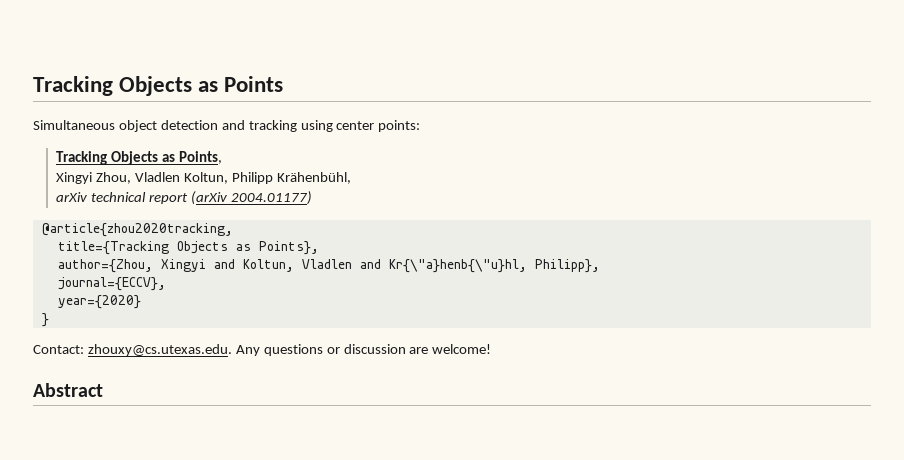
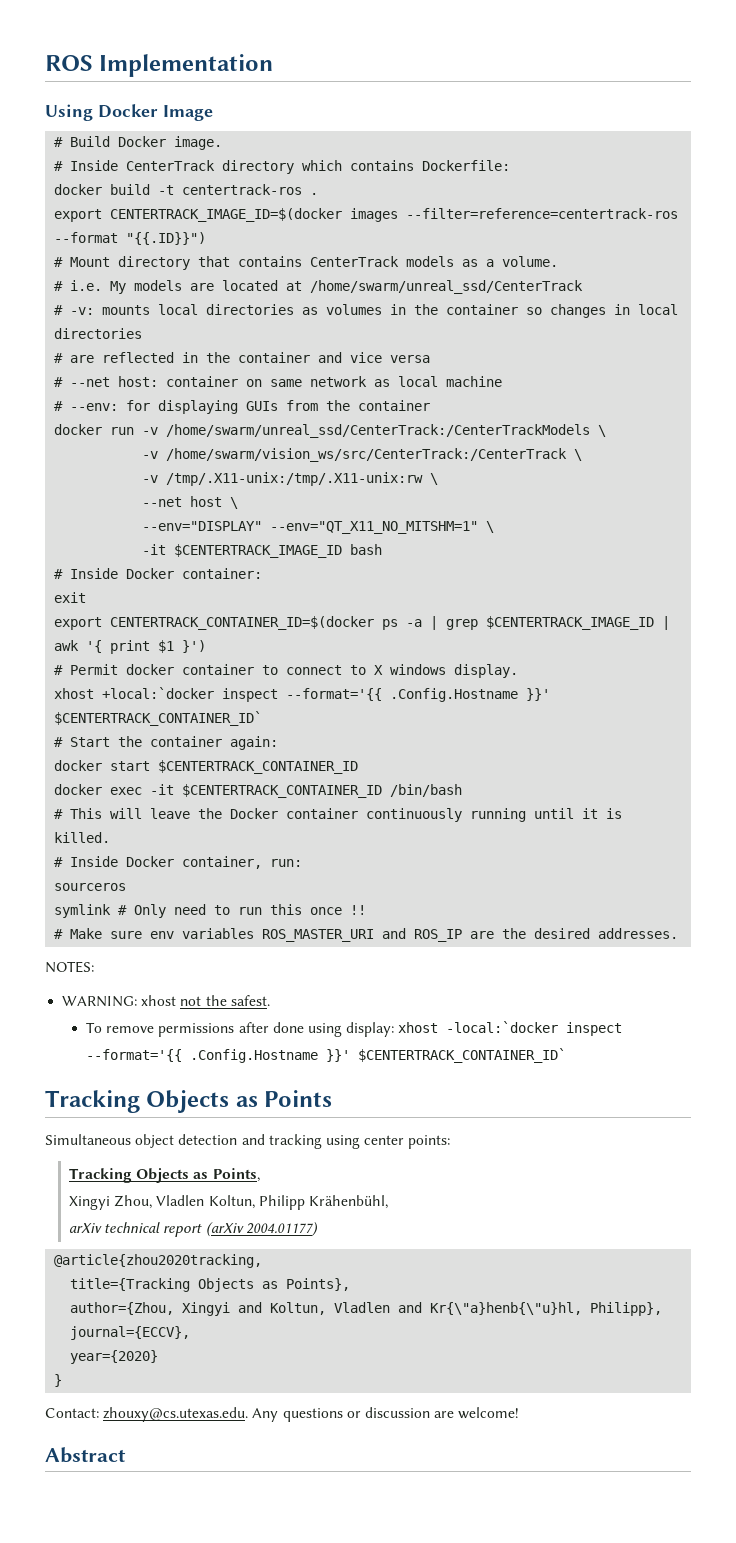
+ ROS Implementation
+ Using Docker Image
+ # Build Docker image.
+ # Inside CenterTrack directory which contains Dockerfile:
+ docker build -t centertrack-ros .
+ export CENTERTRACK_IMAGE_ID=$(docker images --filter=reference=centertrack-ros --format "{{.ID}}")
+ # Mount directory that contains CenterTrack models as a volume.
+ # i.e. My models are located at /home/swarm/unreal_ssd/CenterTrack
+ # -v: mounts local directories as volumes in the container so changes in local directories
+ # are reflected in the container and vice versa
+ # --net host: container on same network as local machine
+ # --env: for displaying GUIs from the container
+ docker run -v /home/swarm/unreal_ssd/CenterTrack:/CenterTrackModels \
+ -v /home/swarm/vision_ws/src/CenterTrack:/CenterTrack \
+ -v /tmp/.X11-unix:/tmp/.X11-unix:rw \
+ --net host \
+ --env="DISPLAY" --env="QT_X11_NO_MITSHM=1" \
+ -it $CENTERTRACK_IMAGE_ID bash
+ # Inside Docker container:
+ exit
+ export CENTERTRACK_CONTAINER_ID=$(docker ps -a | grep $CENTERTRACK_IMAGE_ID | awk '{ print $1 }')
+ # Permit docker container to connect to X windows display.
+ xhost +local:`docker inspect --format='{{ .Config.Hostname }}' $CENTERTRACK_CONTAINER_ID`
+ # Start the container again:
+ docker start $CENTERTRACK_CONTAINER_ID
+ docker exec -it $CENTERTRACK_CONTAINER_ID /bin/bash
+ # This will leave the Docker container continuously running until it is killed.
+ # Inside Docker container, run:
+ sourceros
+ symlink # Only need to run this once !!
+ # Make sure env variables ROS_MASTER_URI and ROS_IP are the desired addresses.
+ NOTES:
+ WARNING: xhost not the safest.
+ To remove permissions after done using display: xhost -local:`docker inspect --format='{{ .Config.Hostname }}' $CENTERTRACK_CONTAINER_ID`

